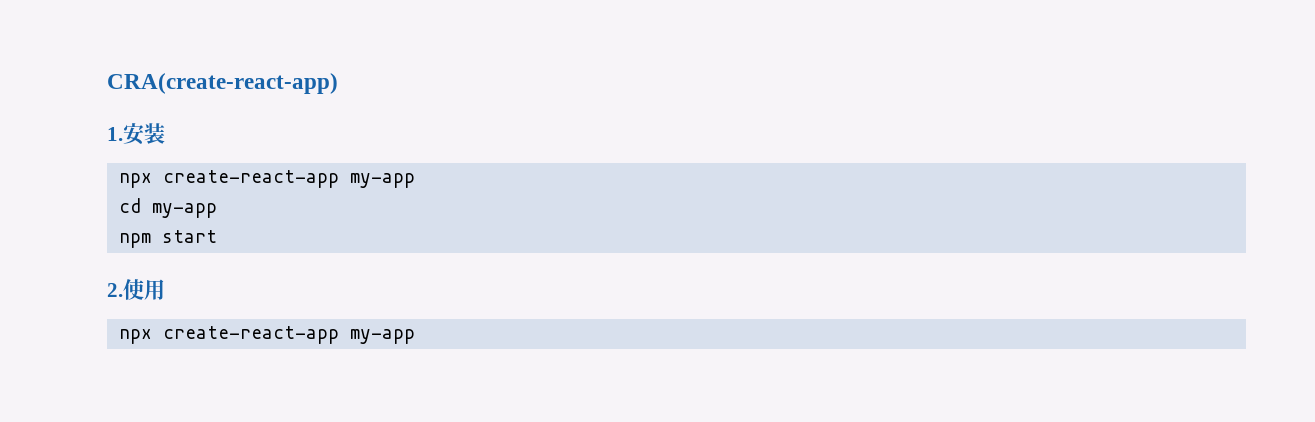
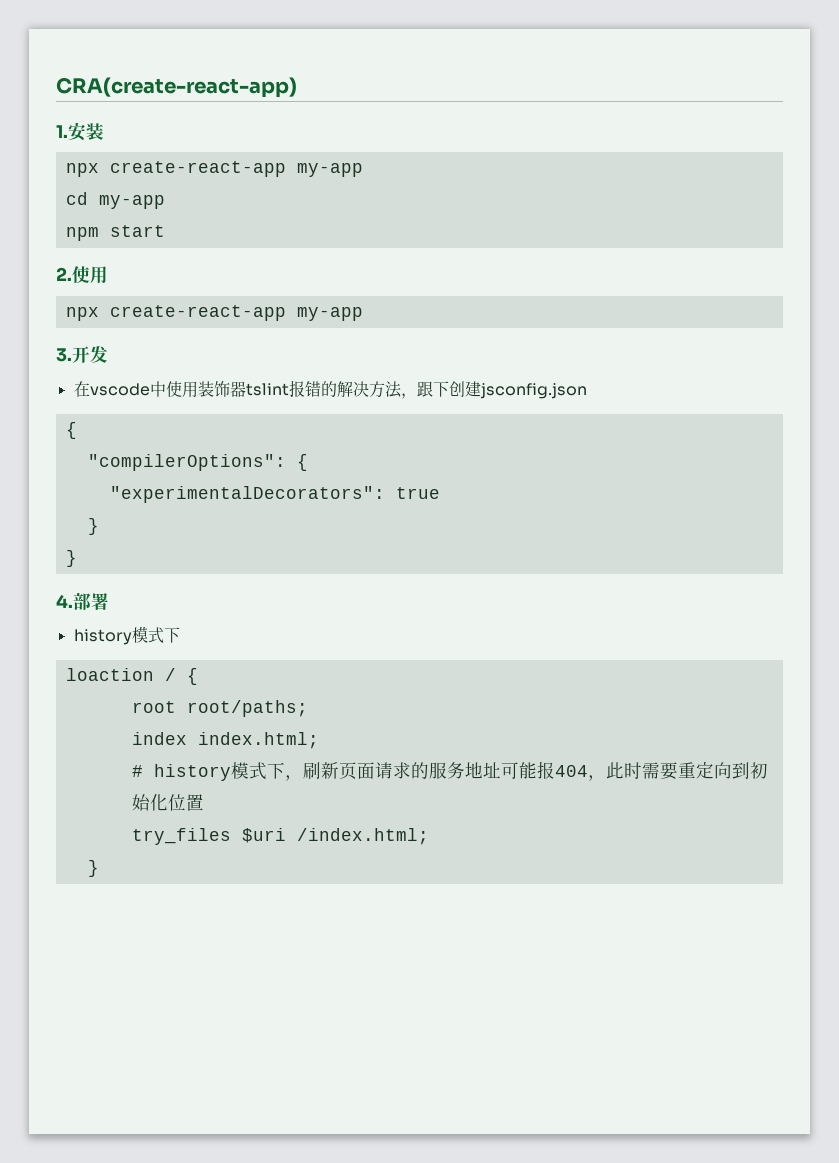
+ 3.开发
+ 在vscode中使用装饰器tslint报错的解决方法，跟下创建jsconfig.json
+ {
+ "compilerOptions": {
+ "experimentalDecorators": true
+ }
+ }
+ 4.部署
+ history模式下
+ loaction / {
+ root root/paths;
+ index index.html;
+ # history模式下，刷新页面请求的服务地址可能报404，此时需要重定向到初始化位置
+ try_files $uri /index.html;
+ }

